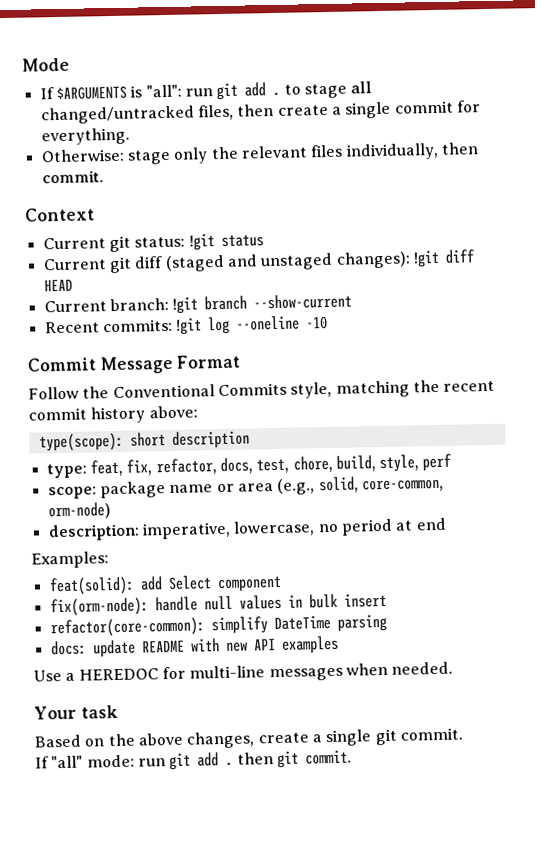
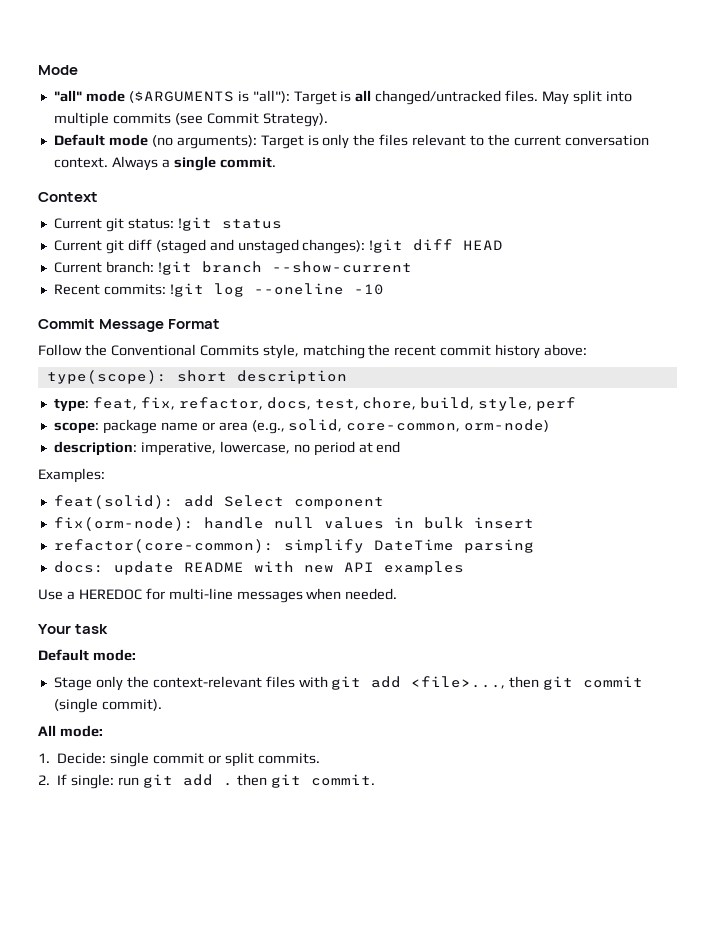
- If $ARGUMENTS is "all": run git add . to stage all changed/untracked files, then create a single commit for everything.
- Otherwise: stage only the relevant files individually, then commit.
+ "all" mode ($ARGUMENTS is "all"): Target is all changed/untracked files. May split into multiple commits (see Commit Strategy).
+ Default mode (no arguments): Target is only the files relevant to the current conversation context. Always a single commit.
- Based on the above changes, create a single git commit.
- If "all" mode: run git add . then git commit.
+ Default mode:
+ Stage only the context-relevant files with git add <file>..., then git commit (single commit).
+ All mode:
+ 1. Decide: single commit or split commits.
+ 2. If single: run git add . then git commit.

